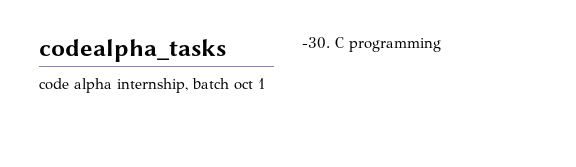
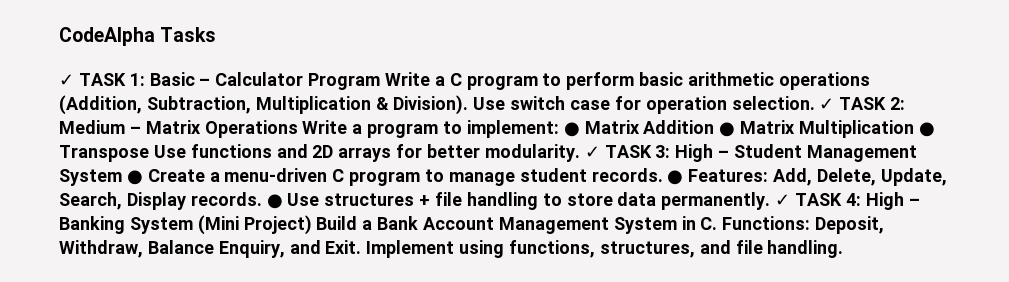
- codealpha_tasks
- code alpha internship, batch oct 1 -30. C programming
+ CodeAlpha Tasks
+ ✓ TASK 1: Basic – Calculator Program Write a C program to perform basic arithmetic operations (Addition, Subtraction, Multiplication & Division). Use switch case for operation selection. ✓ TASK 2: Medium – Matrix Operations Write a program to implement: ● Matrix Addition ● Matrix Multiplication ● Transpose Use functions and 2D arrays for better modularity. ✓ TASK 3: High – Student Management System ● Create a menu-driven C program to manage student records. ● Features: Add, Delete, Update, Search, Display records. ● Use structures + file handling to store data permanently. ✓ TASK 4: High – Banking System (Mini Project) Build a Bank Account Management System in C. Functions: Deposit, Withdraw, Balance Enquiry, and Exit. Implement using functions, structures, and file handling.

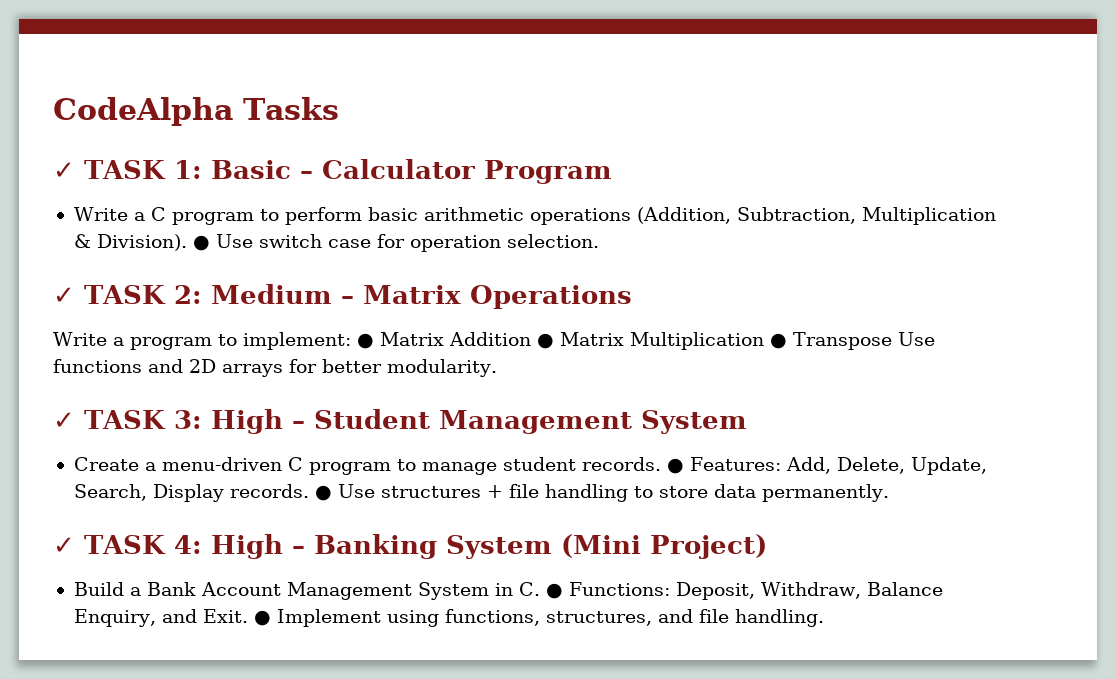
- ✓ TASK 1: Basic – Calculator Program Write a C program to perform basic arithmetic operations (Addition, Subtraction, Multiplication & Division).
+ ✓ TASK 1: Basic – Calculator Program
+ Write a C program to perform basic arithmetic operations (Addition, Subtraction, Multiplication & Division).
- Use switch case for operation selection. ✓ TASK 2: Medium – Matrix Operations Write a program to implement: ● Matrix Addition ● Matrix Multiplication ● Transpose Use functions and 2D arrays for better modularity. ✓ TASK 3: High – Student Management System ● Create a menu-driven C program to manage student records.
+ ● Use switch case for operation selection.
+ ✓ TASK 2: Medium – Matrix Operations
+ Write a program to implement: ● Matrix Addition ● Matrix Multiplication ● Transpose Use functions and 2D arrays for better modularity.
+ ✓ TASK 3: High – Student Management System
+ Create a menu-driven C program to manage student records.
- ● Use structures + file handling to store data permanently. ✓ TASK 4: High – Banking System (Mini Project) Build a Bank Account Management System in C. Functions: Deposit, Withdraw, Balance Enquiry, and Exit.
+ ● Use structures + file handling to store data permanently.
+ ✓ TASK 4: High – Banking System (Mini Project)
+ Build a Bank Account Management System in C. ● Functions: Deposit, Withdraw, Balance Enquiry, and Exit.
- Implement using functions, structures, and file handling.
+ ● Implement using functions, structures, and file handling.

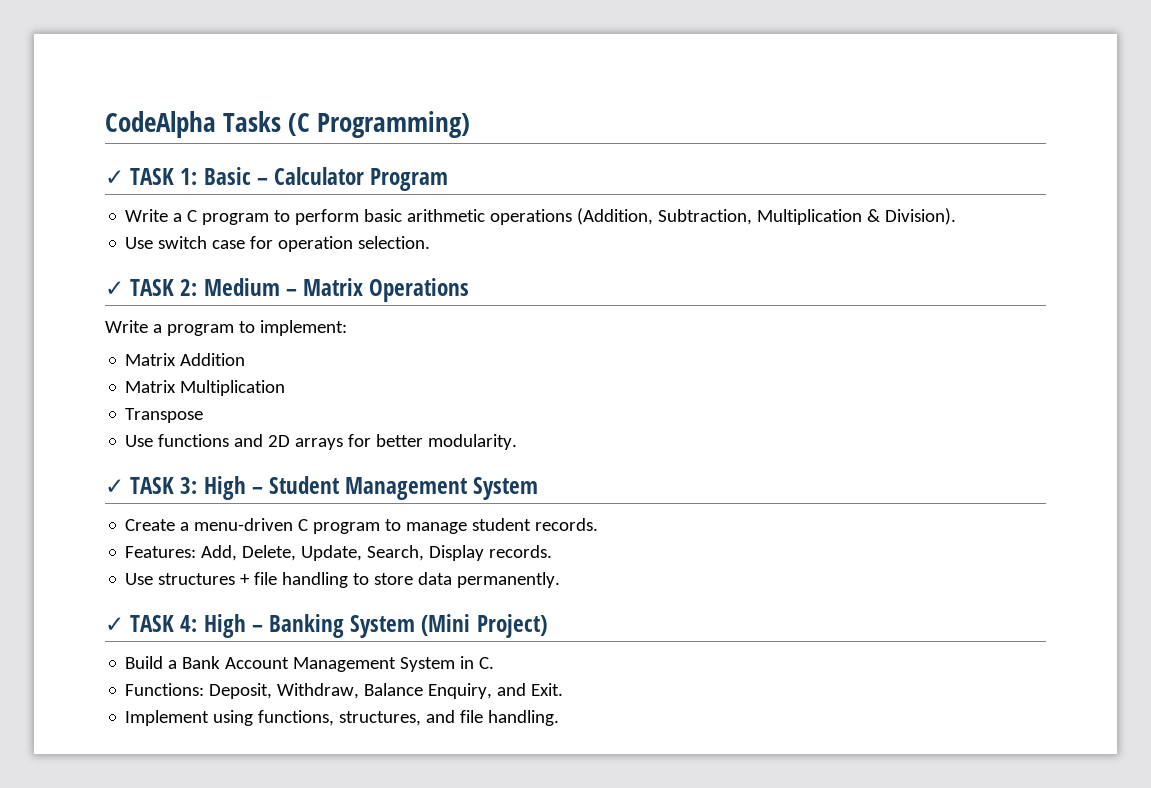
- CodeAlpha Tasks
+ CodeAlpha Tasks (C Programming)
- Write a C program to perform basic arithmetic operations (Addition, Subtraction, Multiplication & Division). ● Use switch case for operation selection.
+ Write a C program to perform basic arithmetic operations (Addition, Subtraction, Multiplication & Division).
+ Use switch case for operation selection.
- Write a program to implement: ● Matrix Addition ● Matrix Multiplication ● Transpose Use functions and 2D arrays for better modularity.
+ Write a program to implement:
+ Matrix Addition
+ Matrix Multiplication
+ Transpose
+ Use functions and 2D arrays for better modularity.
- Create a menu-driven C program to manage student records. ● Features: Add, Delete, Update, Search, Display records. ● Use structures + file handling to store data permanently.
+ Create a menu-driven C program to manage student records.
+ Features: Add, Delete, Update, Search, Display records.
+ Use structures + file handling to store data permanently.
- Build a Bank Account Management System in C. ● Functions: Deposit, Withdraw, Balance Enquiry, and Exit. ● Implement using functions, structures, and file handling.
+ Build a Bank Account Management System in C.
+ Functions: Deposit, Withdraw, Balance Enquiry, and Exit.
+ Implement using functions, structures, and file handling.

